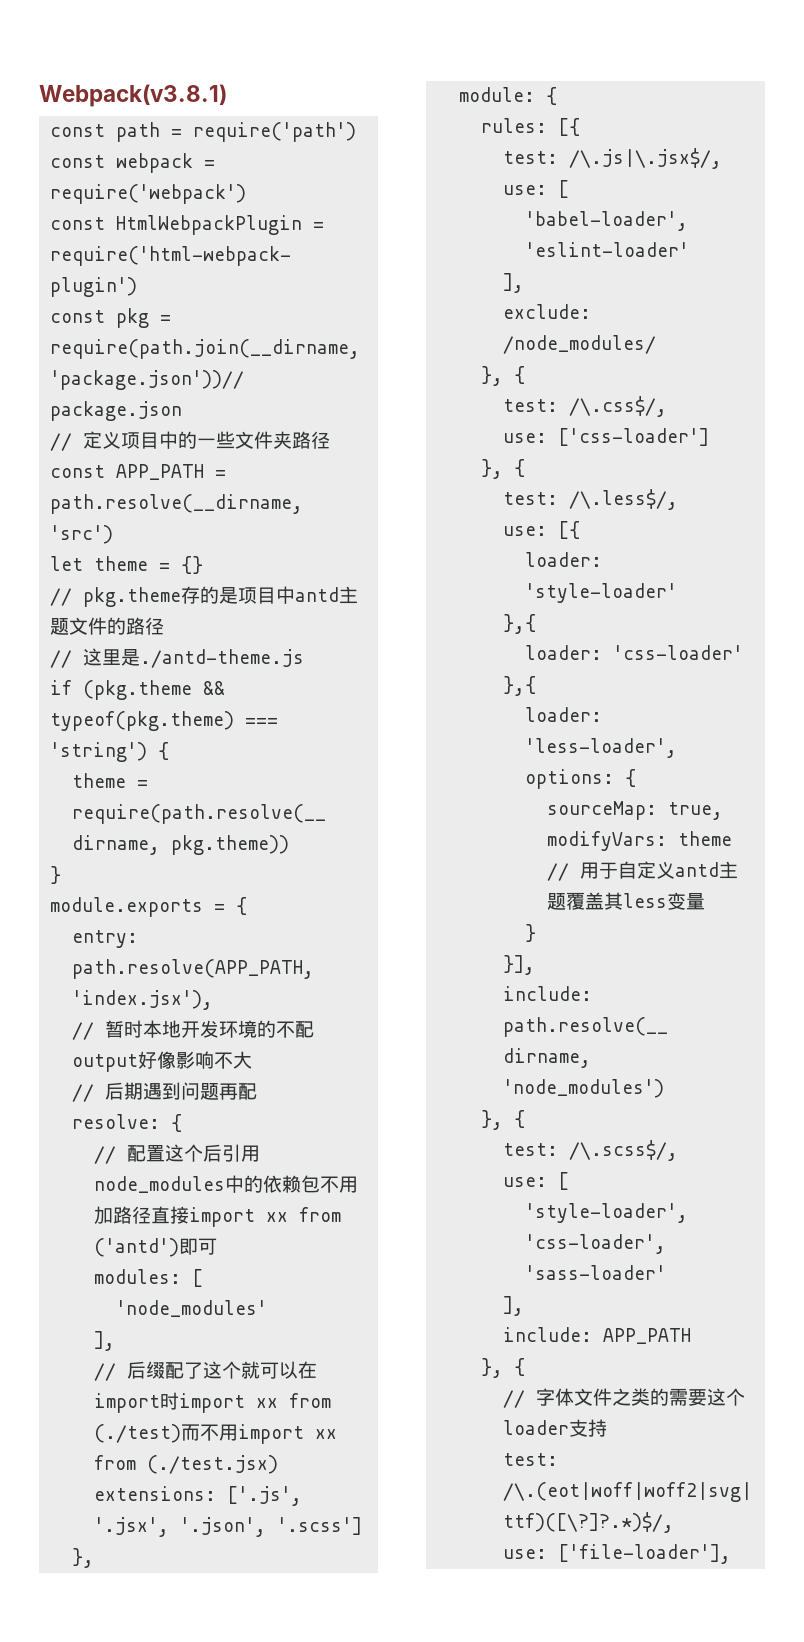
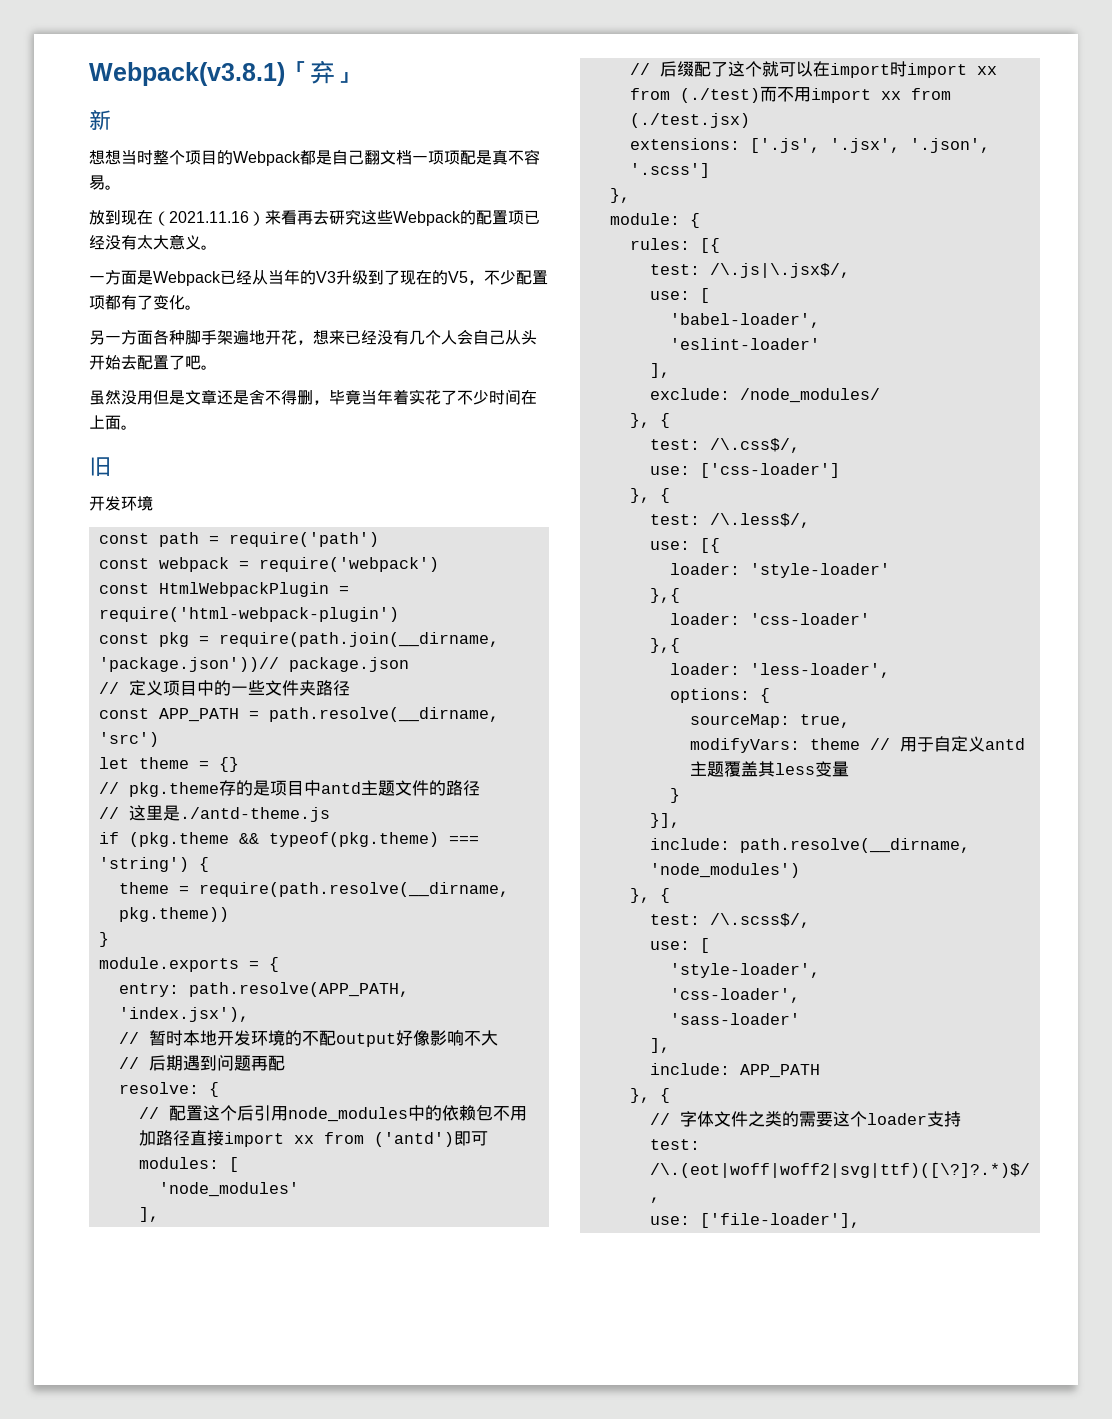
- Webpack(v3.8.1)
+ Webpack(v3.8.1)「弃」
+ 新
+ 想想当时整个项目的Webpack都是自己翻文档一项项配是真不容易。
+ 放到现在（2021.11.16）来看再去研究这些Webpack的配置项已经没有太大意义。
+ 一方面是Webpack已经从当年的V3升级到了现在的V5，不少配置项都有了变化。
+ 另一方面各种脚手架遍地开花，想来已经没有几个人会自己从头开始去配置了吧。
+ 虽然没用但是文章还是舍不得删，毕竟当年着实花了不少时间在上面。
+ 旧
+ 开发环境

